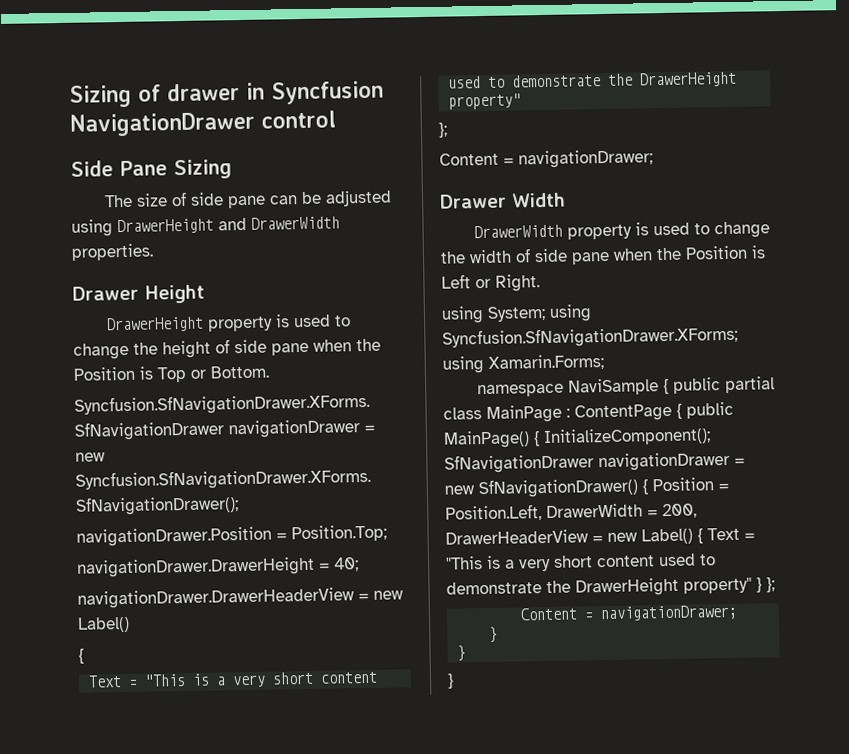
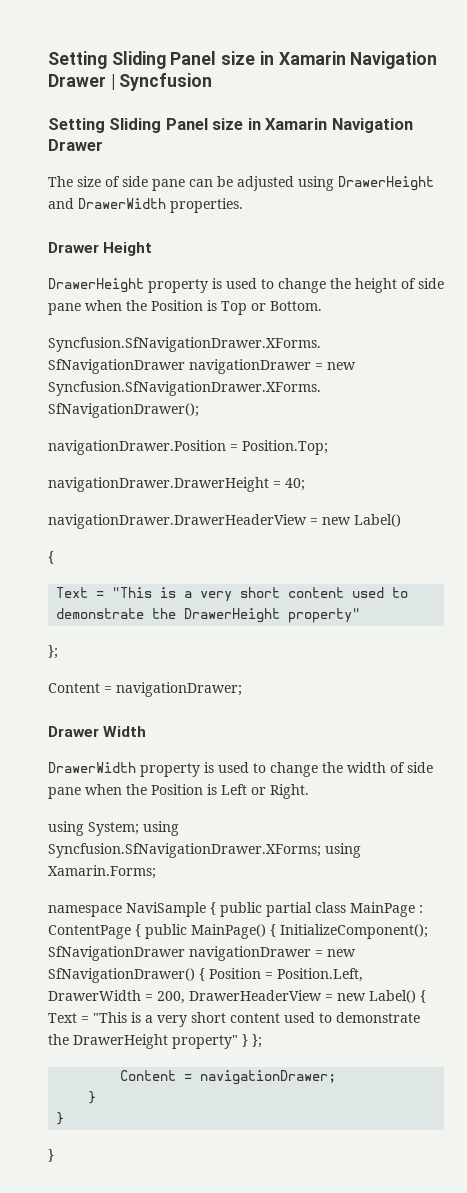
- Sizing of drawer in Syncfusion NavigationDrawer control
- Side Pane Sizing
+ Setting Sliding Panel size in Xamarin Navigation Drawer | Syncfusion
+ Setting Sliding Panel size in Xamarin Navigation Drawer

